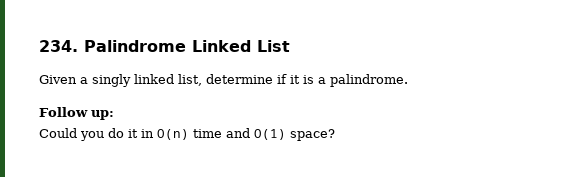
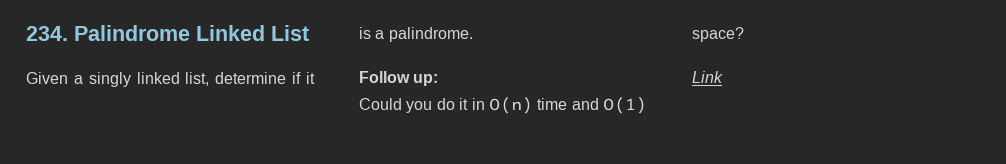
+ Link

